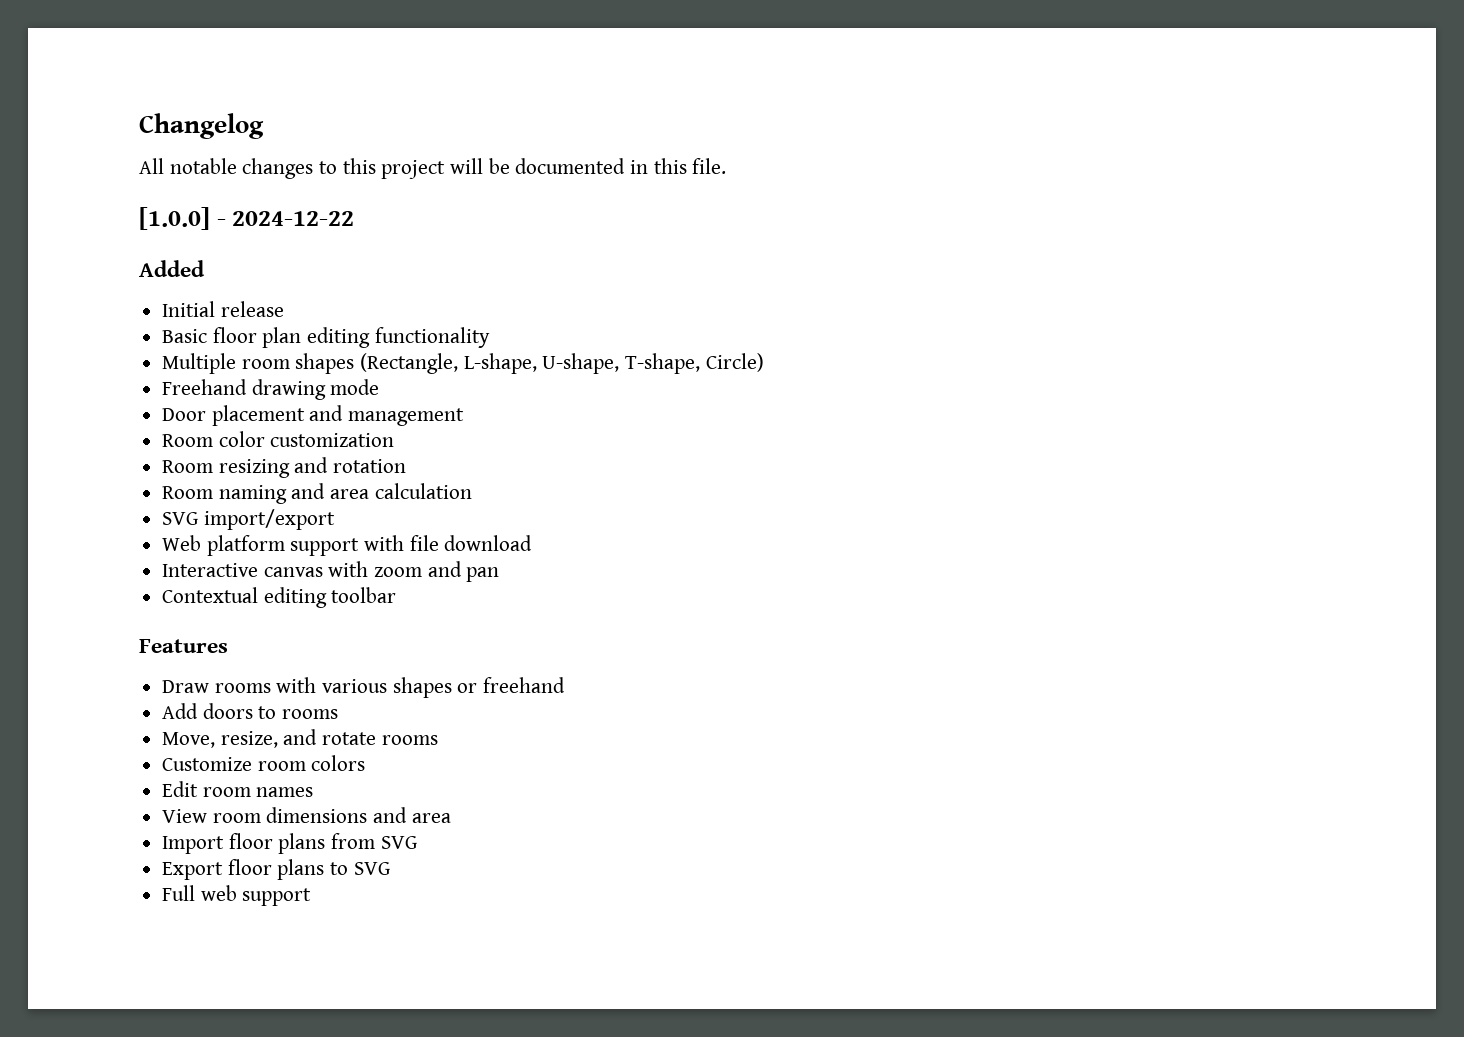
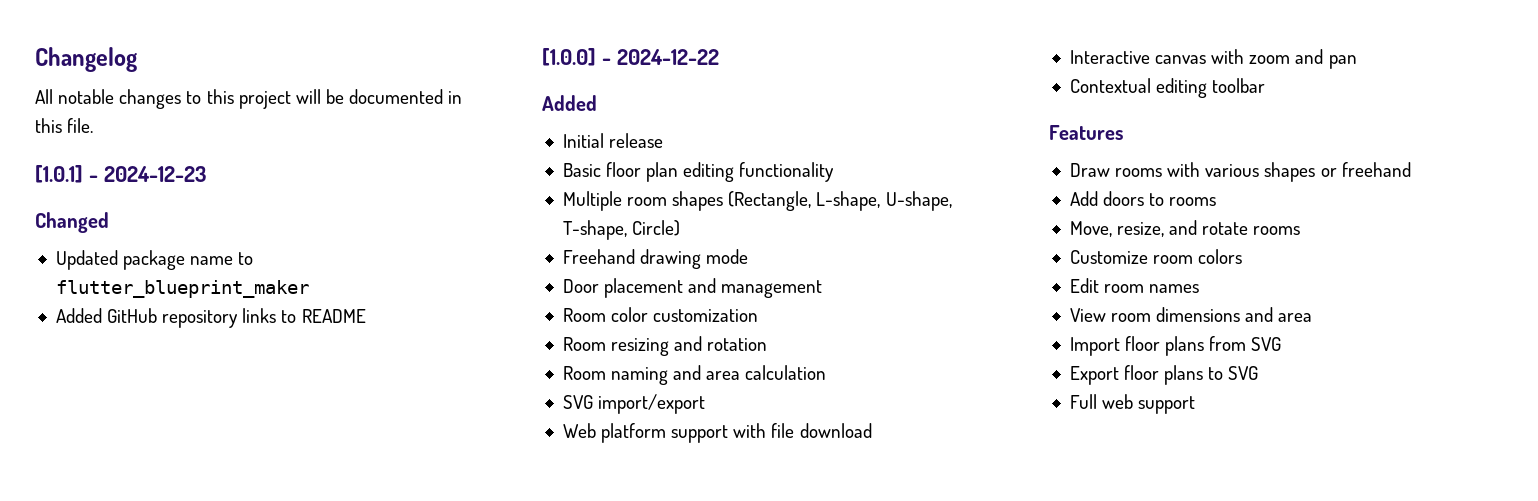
+ [1.0.1] - 2024-12-23
+ Changed
+ Updated package name to flutter_blueprint_maker
+ Added GitHub repository links to README

